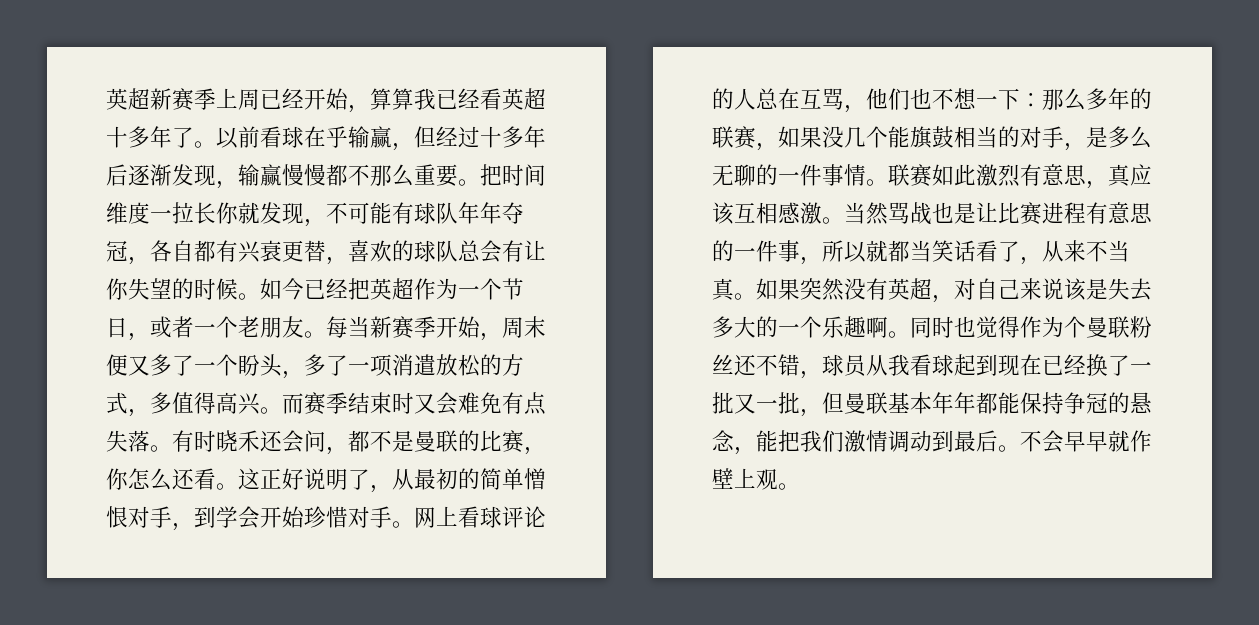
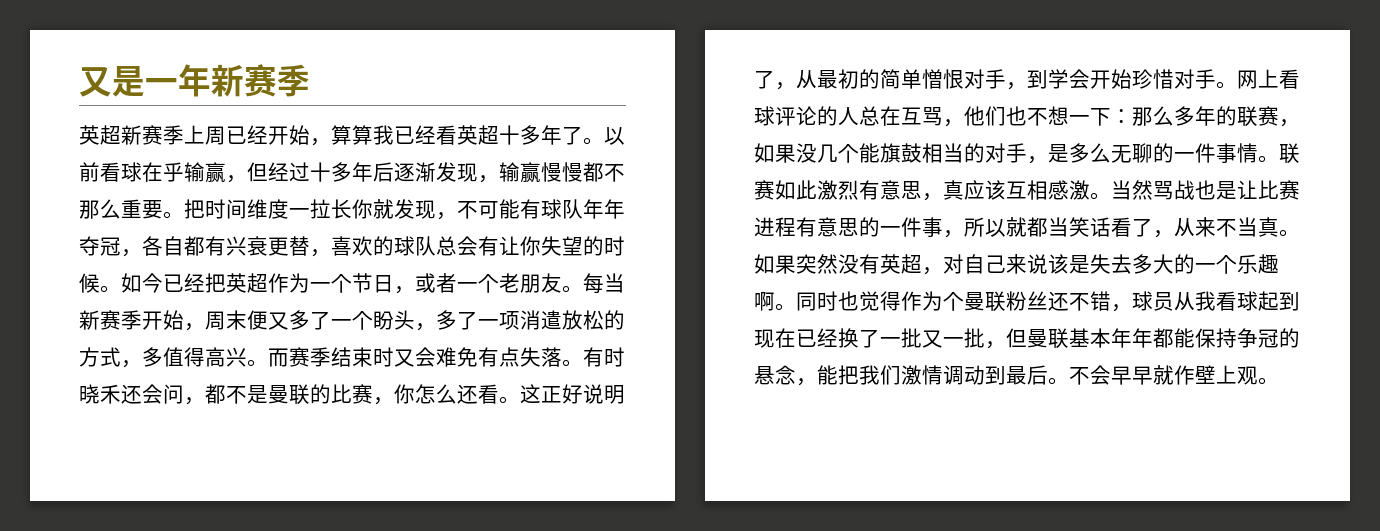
+ 又是一年新赛季

